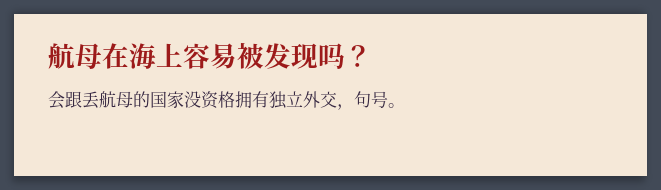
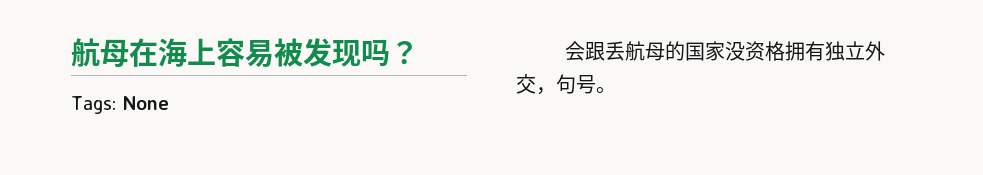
+ Tags: None

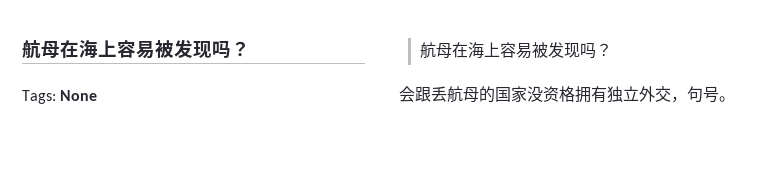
  Tags: None
+ 航母在海上容易被发现吗？

